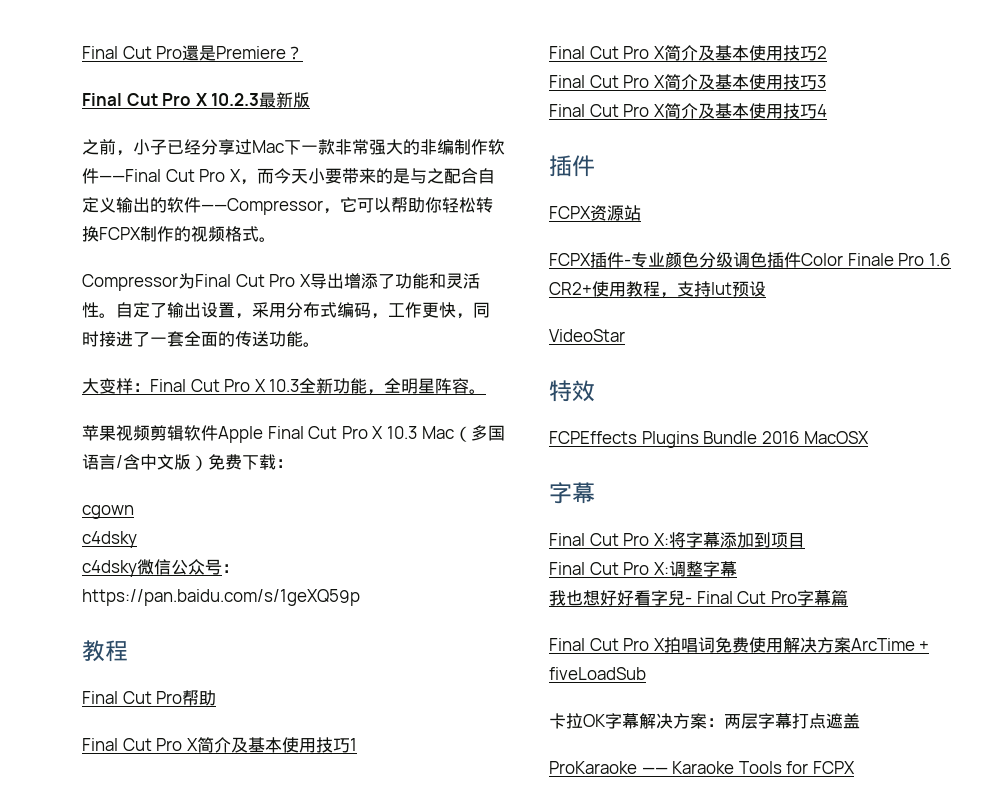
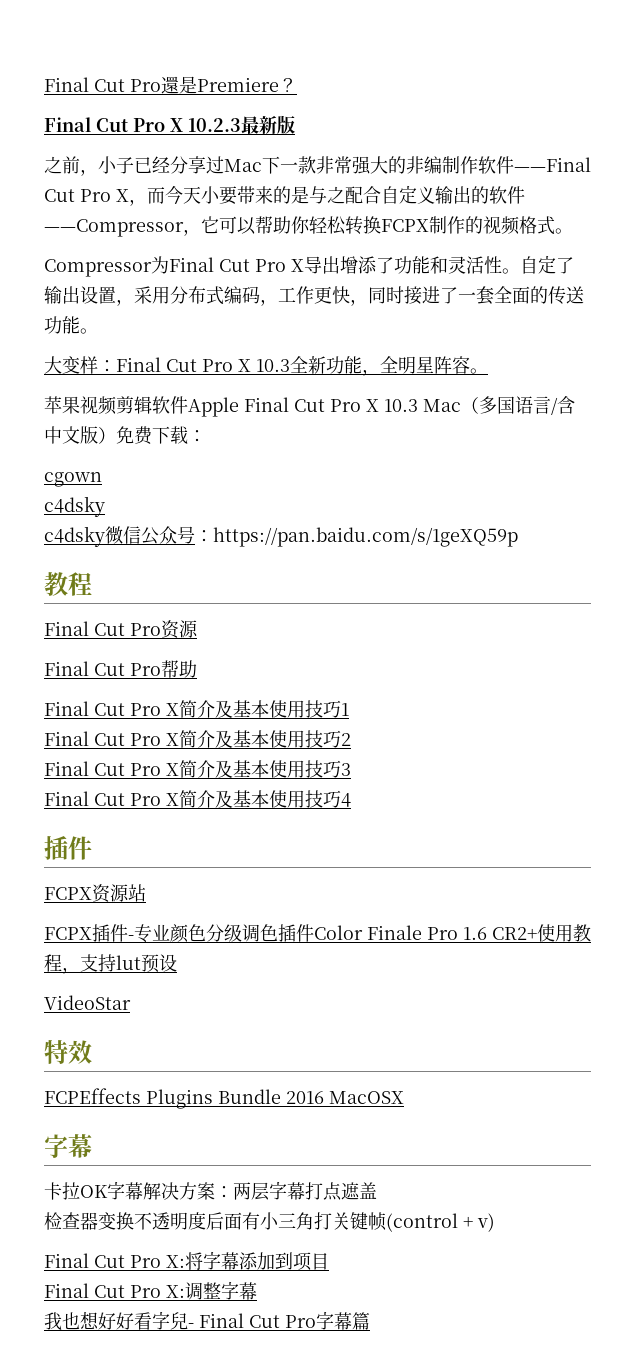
+ Final Cut Pro资源
+ 卡拉OK字幕解决方案：两层字幕打点遮盖
+ 检查器变换不透明度后面有小三角打关键帧(control + v)
- Final Cut Pro X拍唱词免费使用解决方案ArcTime + fiveLoadSub
- 卡拉OK字幕解决方案：两层字幕打点遮盖
- ProKaraoke —— Karaoke Tools for FCPX

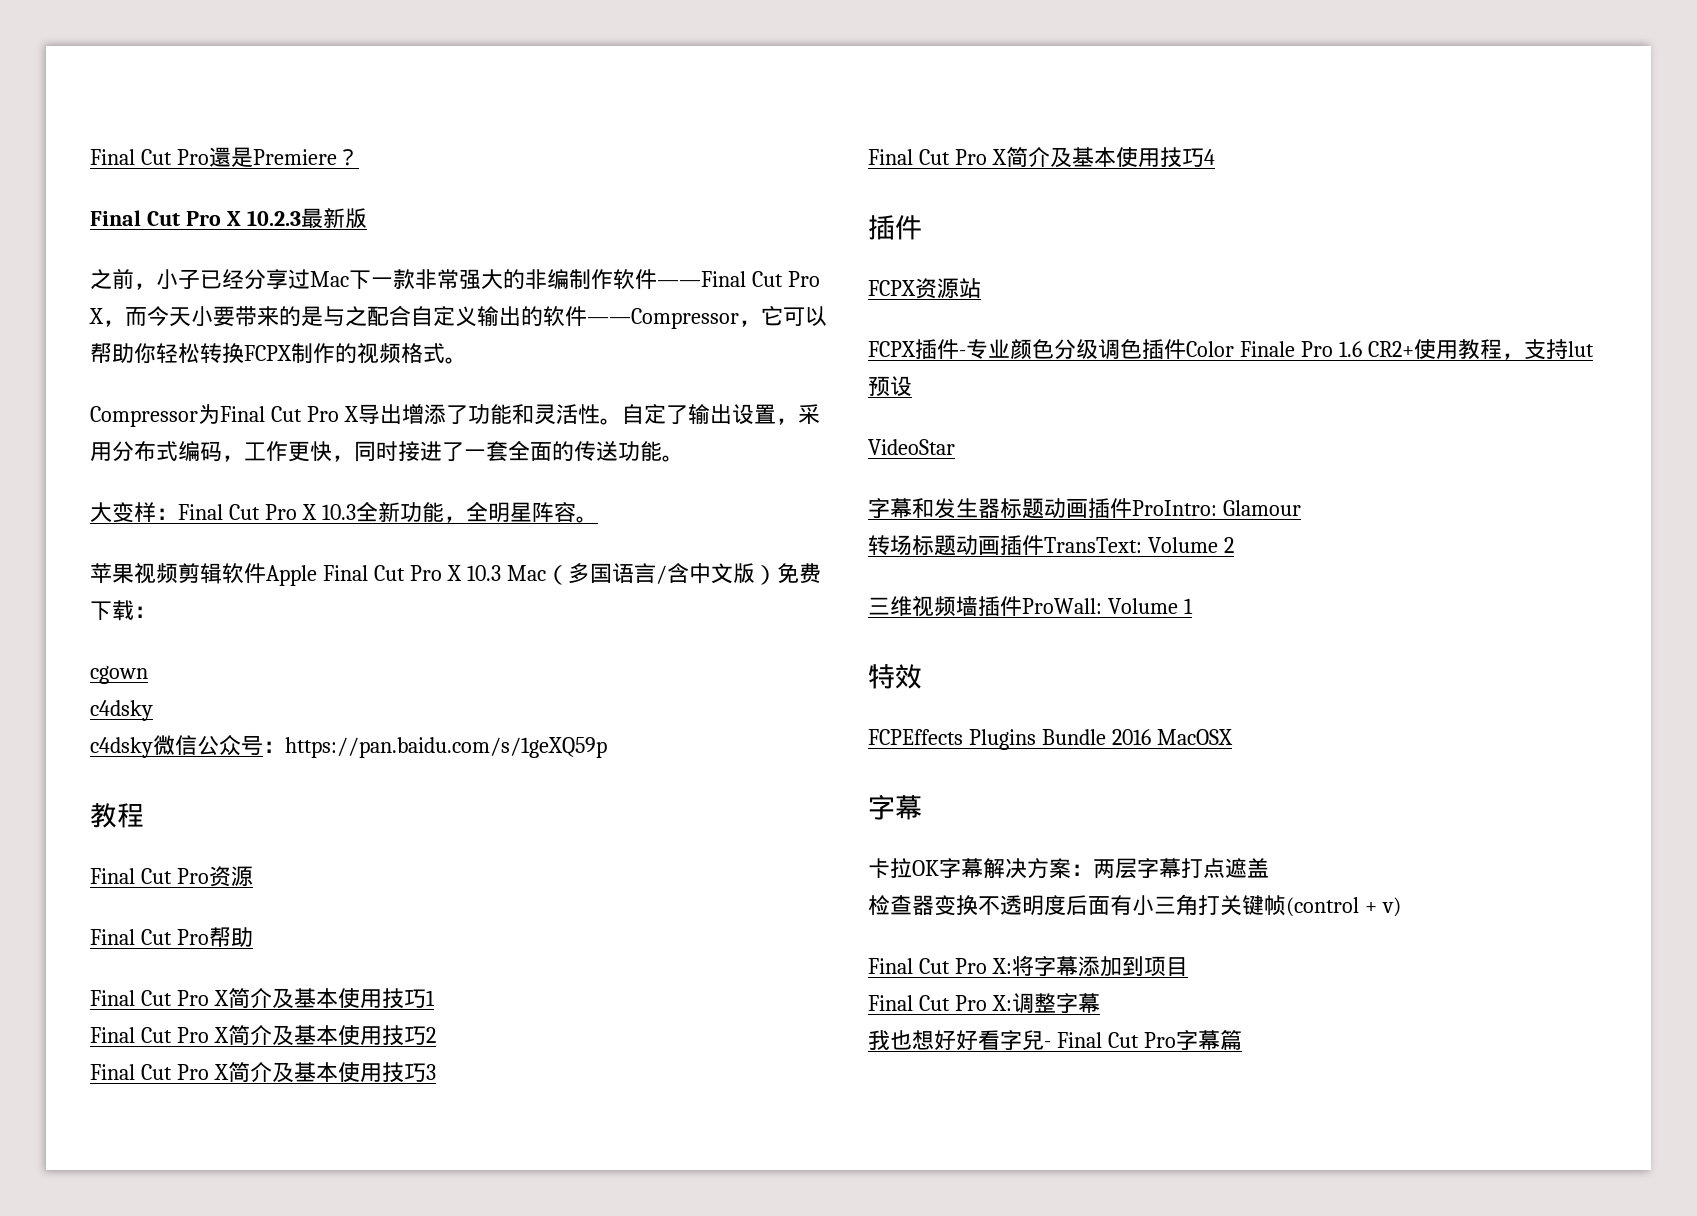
+ 字幕和发生器标题动画插件ProIntro: Glamour
+ 转场标题动画插件TransText: Volume 2
+ 三维视频墙插件ProWall: Volume 1

